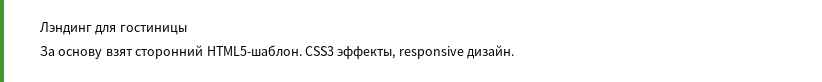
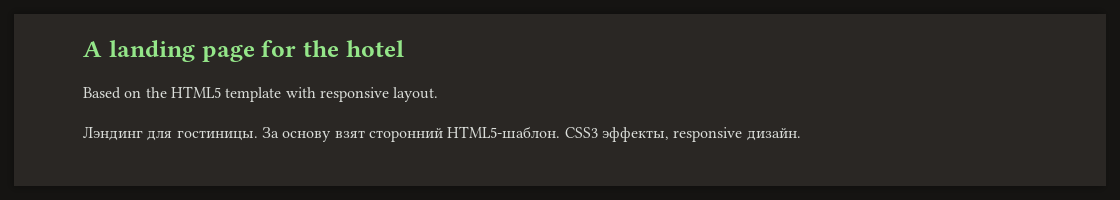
+ A landing page for the hotel
+ Based on the HTML5 template with responsive layout.
- Лэндинг для гостиницы
- За основу взят сторонний HTML5-шаблон.
+ Лэндинг для гостиницы. За основу взят сторонний HTML5-шаблон.

